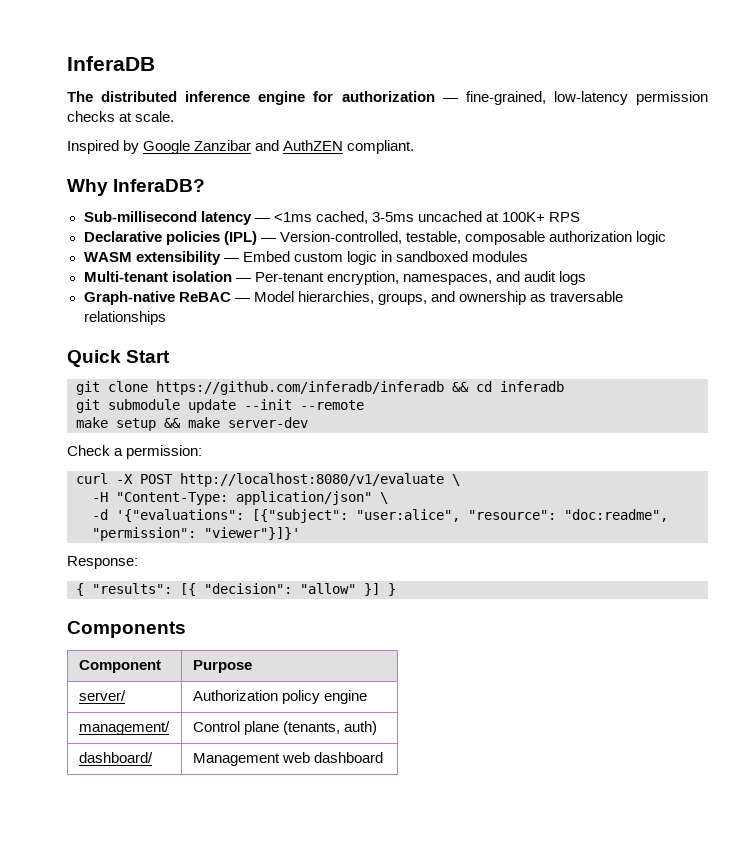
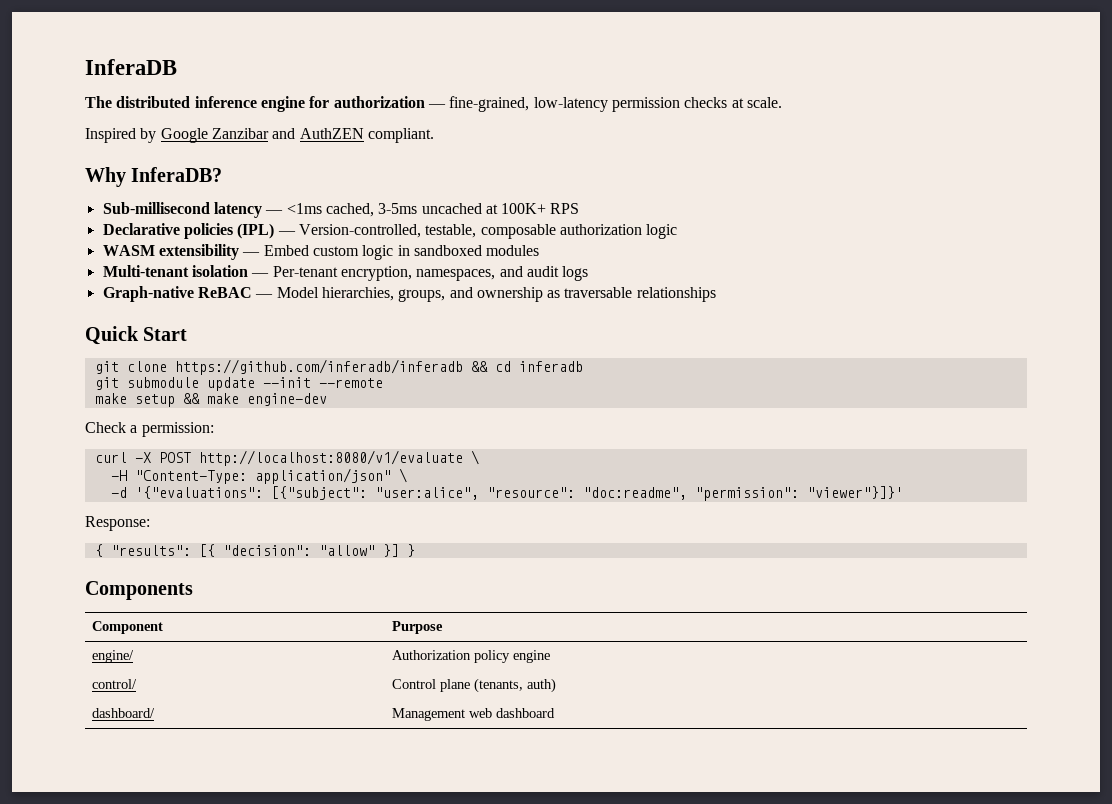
- make setup && make server-dev
+ make setup && make engine-dev
- server/ | Authorization policy engine
+ engine/ | Authorization policy engine
- management/ | Control plane (tenants, auth)
+ control/ | Control plane (tenants, auth)

